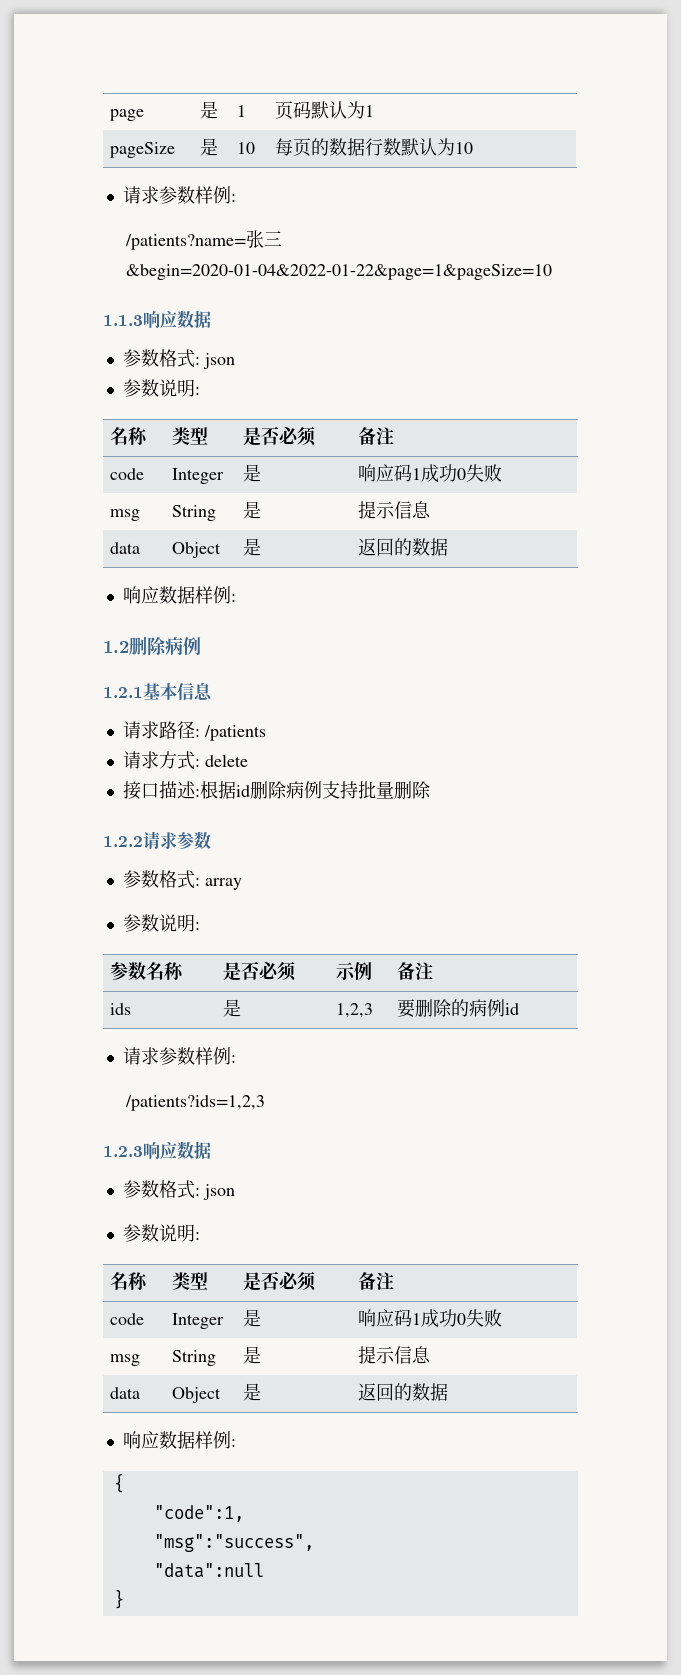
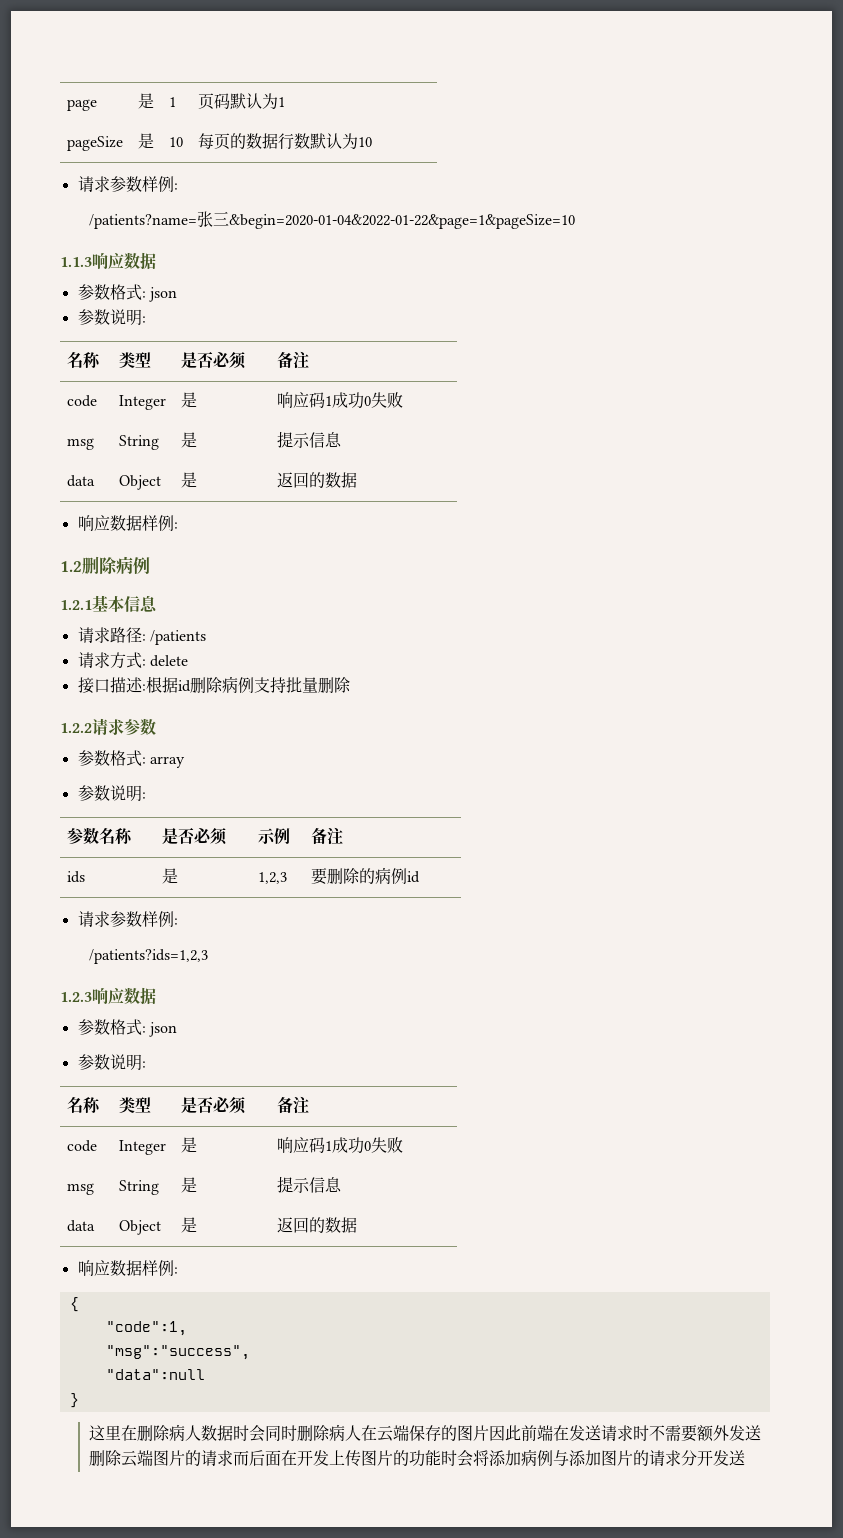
+ 这里在删除病人数据时会同时删除病人在云端保存的图片因此前端在发送请求时不需要额外发送删除云端图片的请求而后面在开发上传图片的功能时会将添加病例与添加图片的请求分开发送

